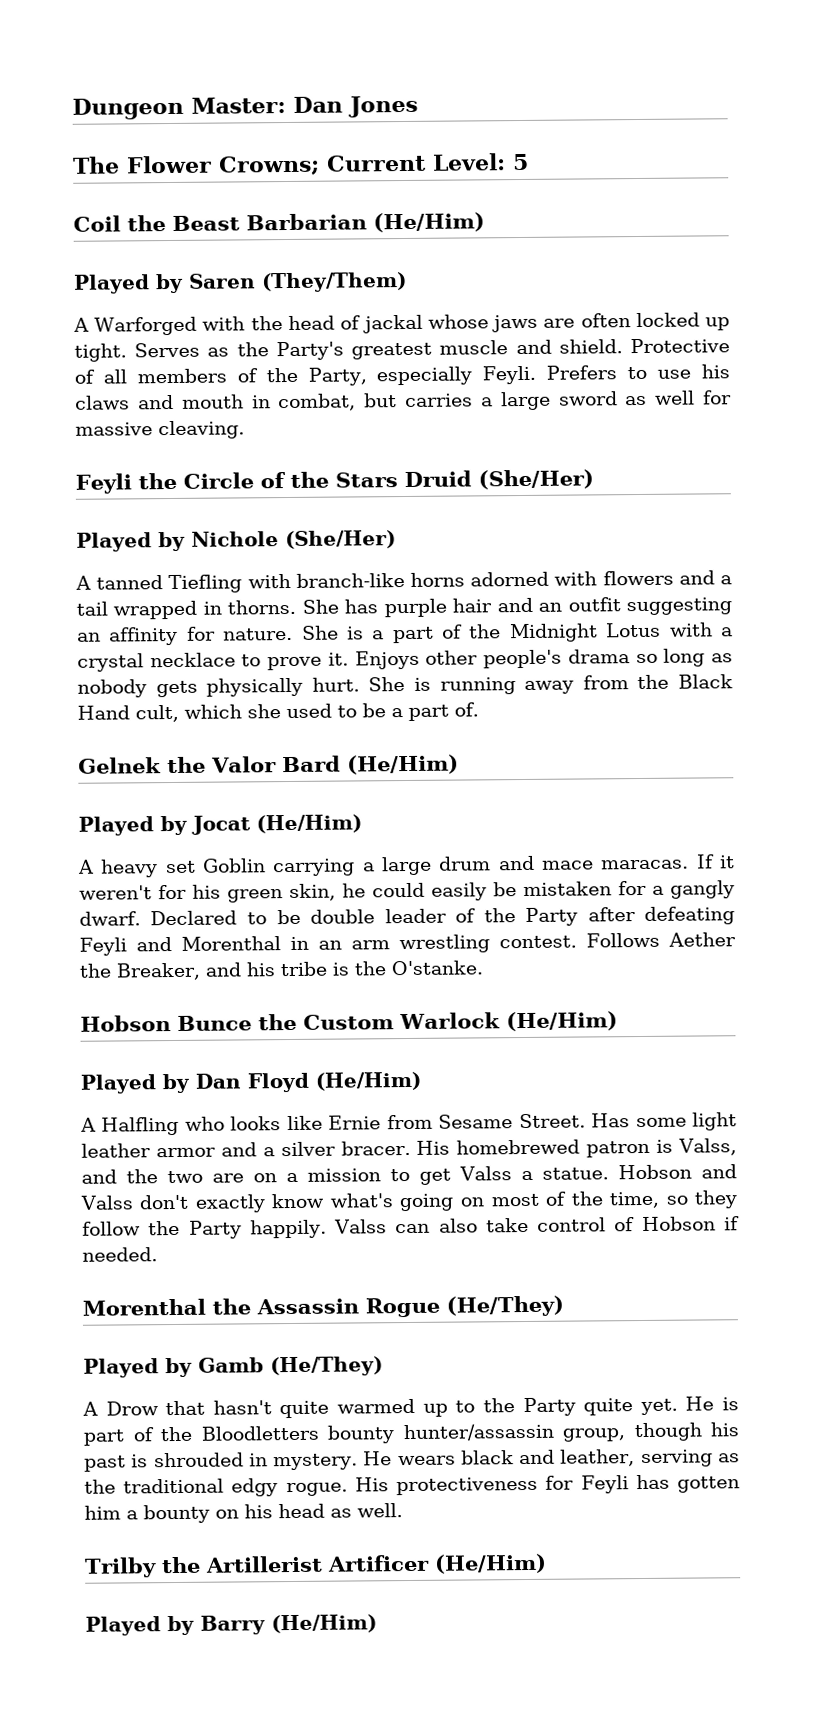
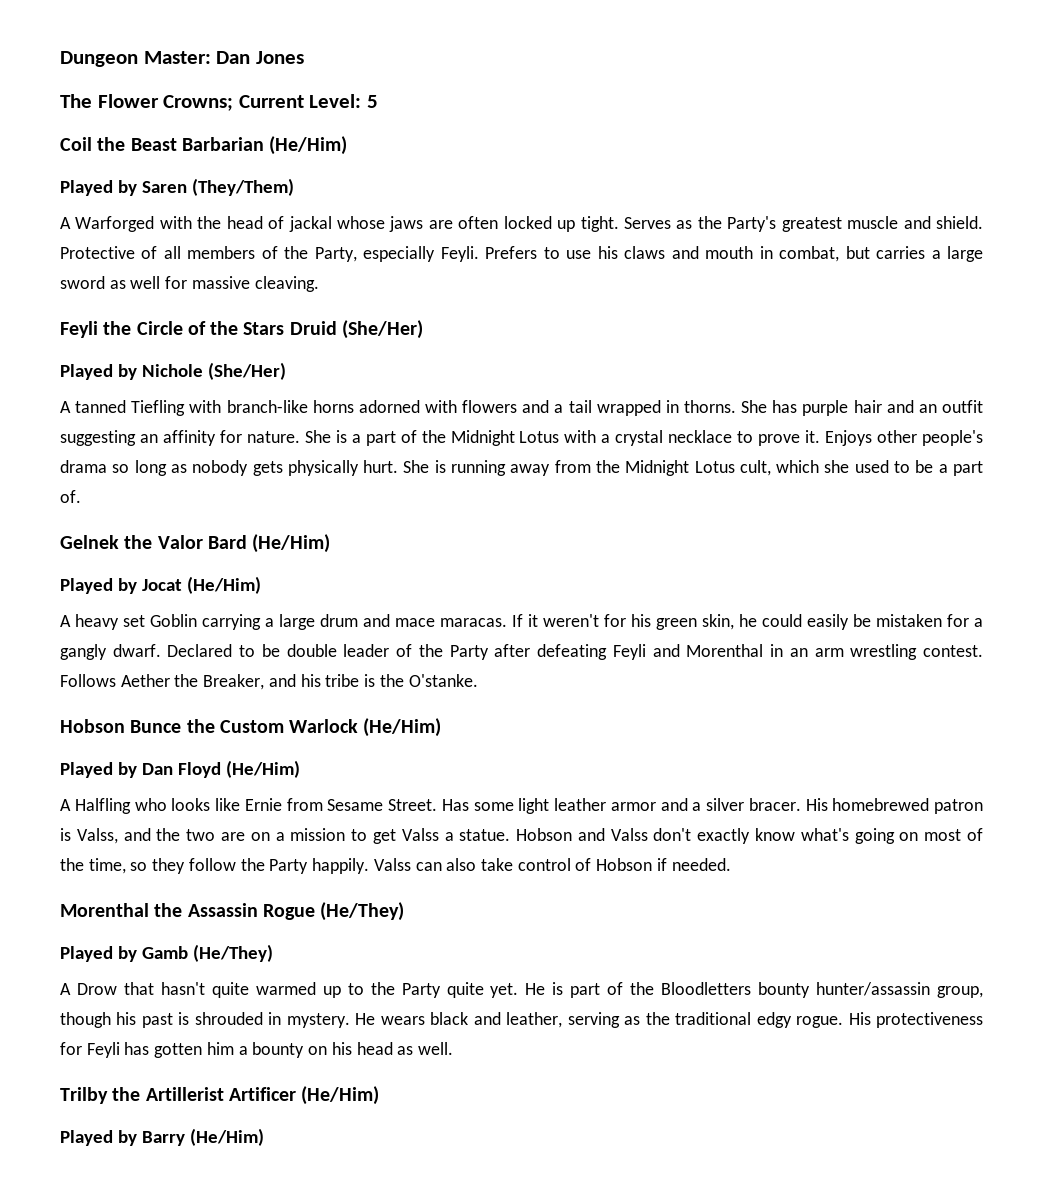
- She is running away from the Black Hand cult, which she used to be a part of.
+ She is running away from the Midnight Lotus cult, which she used to be a part of.

